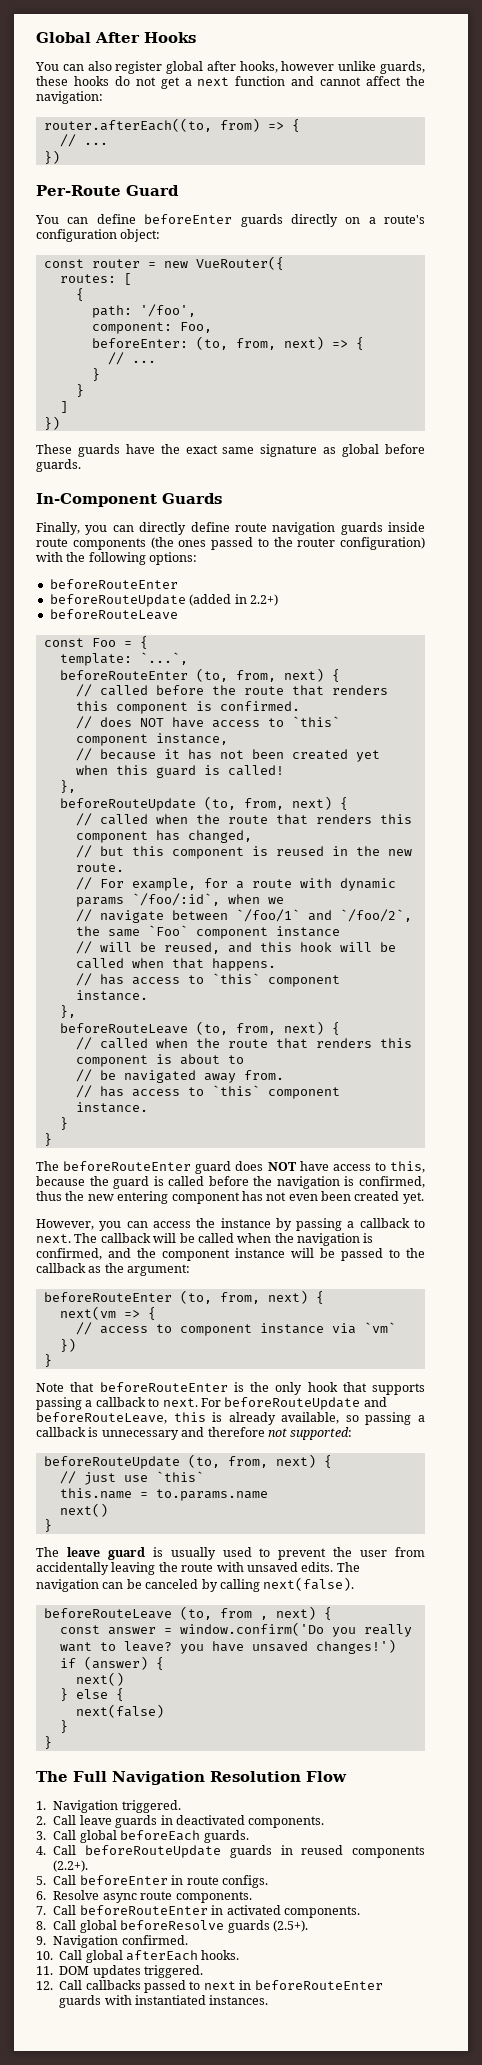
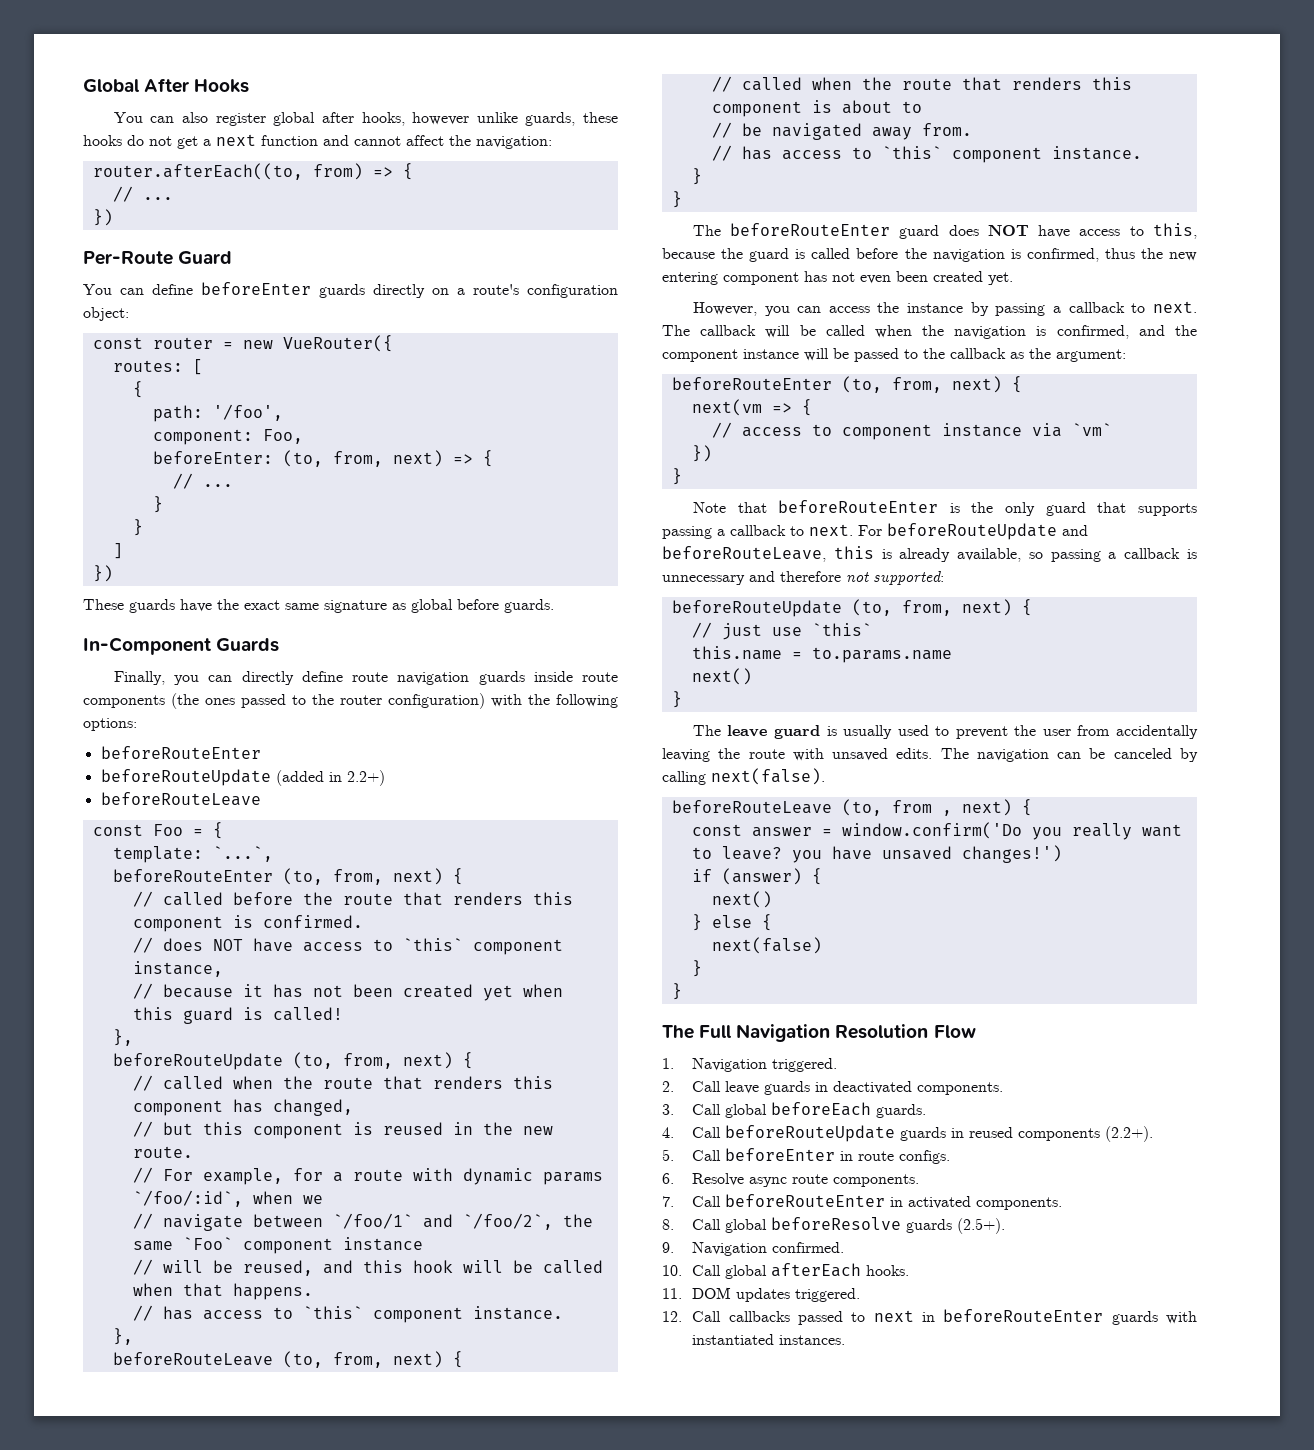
- Note that beforeRouteEnter is the only hook that supports passing a callback to next.
+ Note that beforeRouteEnter is the only guard that supports passing a callback to next.

